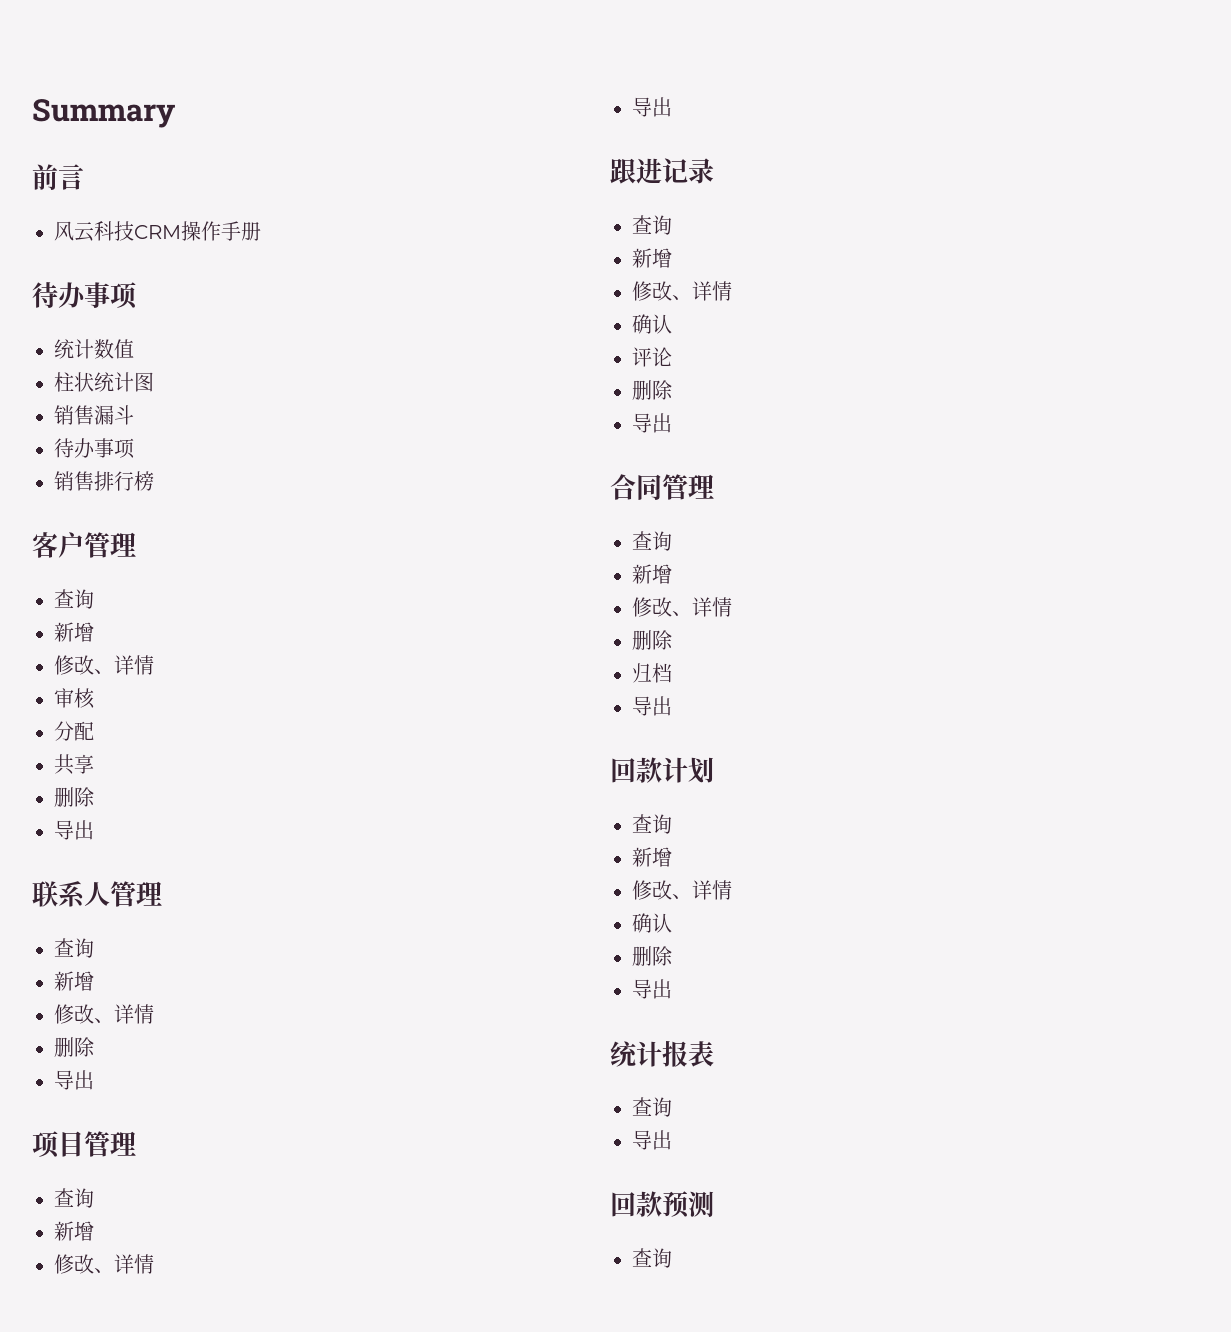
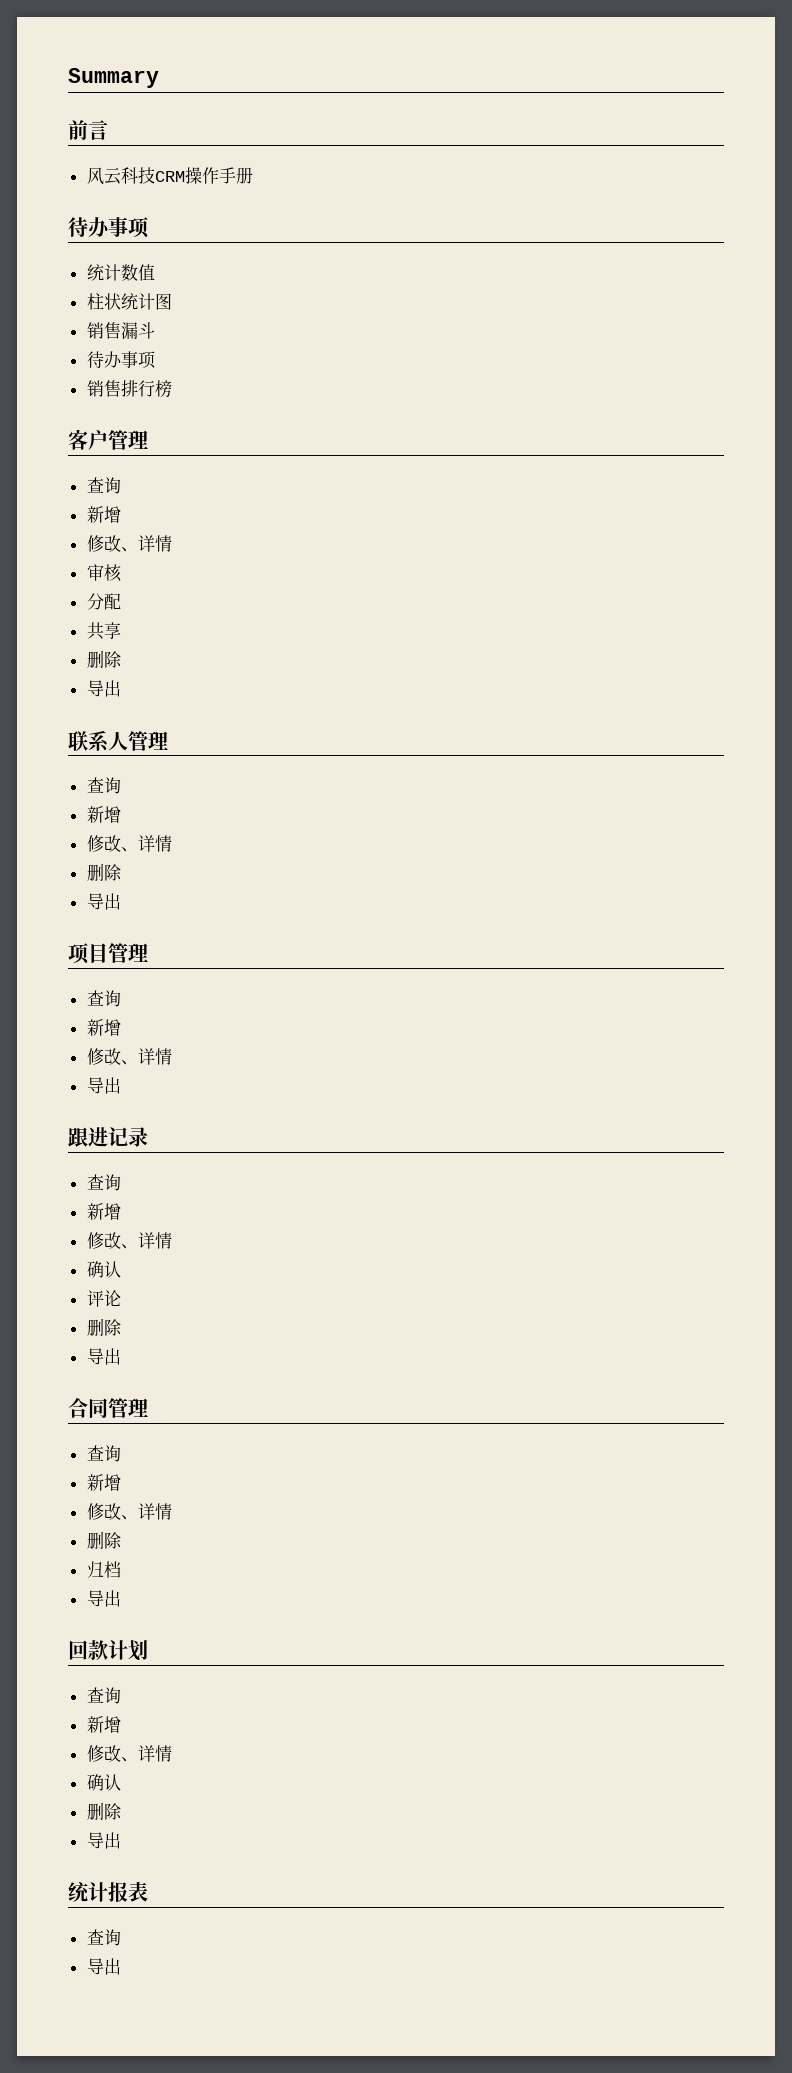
- 回款预测
- 查询

